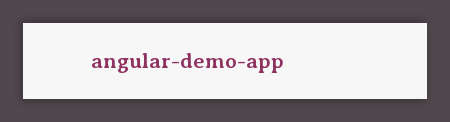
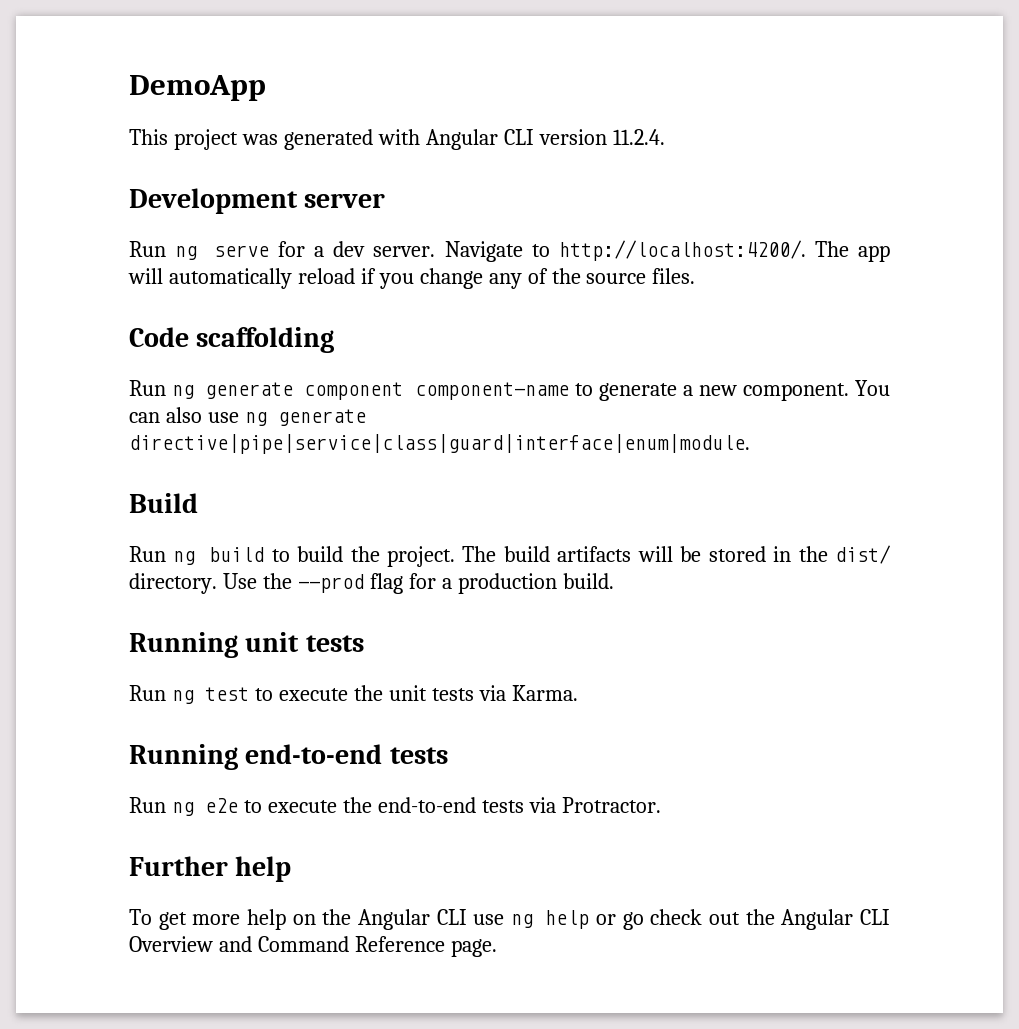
- angular-demo-app
+ DemoApp
+ This project was generated with Angular CLI version 11.2.4.
+ Development server
+ Run ng serve for a dev server. Navigate to http://localhost:4200/. The app will automatically reload if you change any of the source files.
+ Code scaffolding
+ Run ng generate component component-name to generate a new component. You can also use ng generate directive|pipe|service|class|guard|interface|enum|module.
+ Build
+ Run ng build to build the project. The build artifacts will be stored in the dist/ directory. Use the --prod flag for a production build.
+ Running unit tests
+ Run ng test to execute the unit tests via Karma.
+ Running end-to-end tests
+ Run ng e2e to execute the end-to-end tests via Protractor.
+ Further help
+ To get more help on the Angular CLI use ng help or go check out the Angular CLI Overview and Command Reference page.

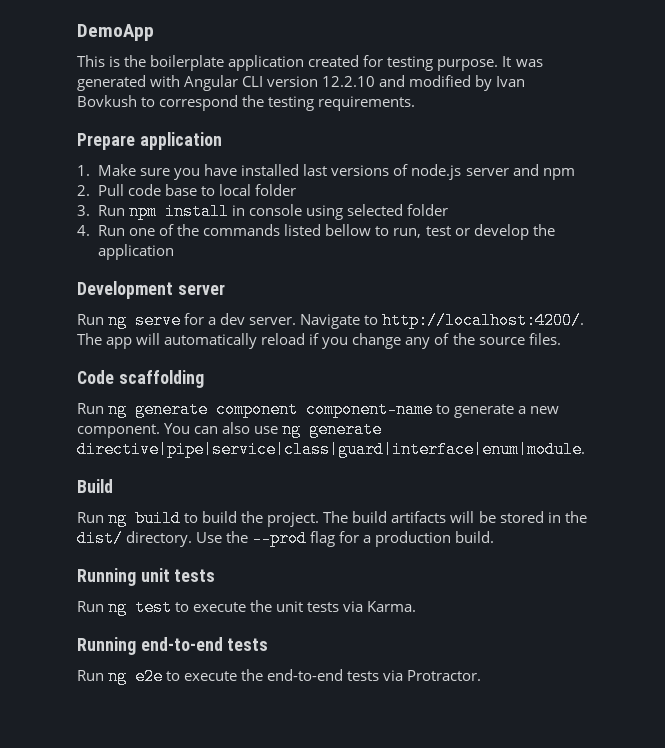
- This project was generated with Angular CLI version 11.2.4.
+ This is the boilerplate application created for testing purpose. It was generated with Angular CLI version 12.2.10 and modified by Ivan Bovkush to correspond the testing requirements.
+ Prepare application
+ 1. Make sure you have installed last versions of node.js server and npm
+ 2. Pull code base to local folder
+ 3. Run npm install in console using selected folder
+ 4. Run one of the commands listed bellow to run, test or develop the application
- Further help
- To get more help on the Angular CLI use ng help or go check out the Angular CLI Overview and Command Reference page.

